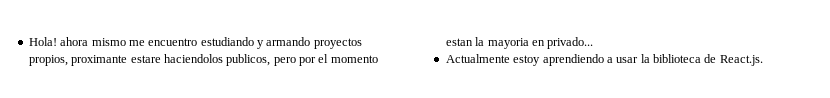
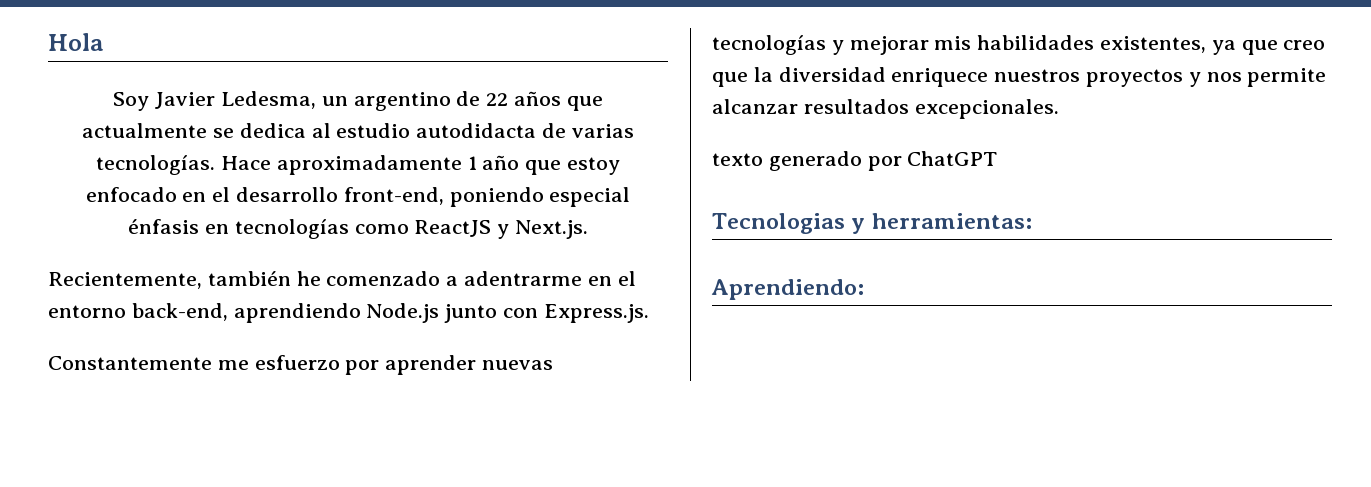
- Hola! ahora mismo me encuentro estudiando y armando proyectos propios, proximante estare haciendolos publicos, pero por el momento estan la mayoria en privado...
- Actualmente estoy aprendiendo a usar la biblioteca de React.js.
+ Hola
+ Soy Javier Ledesma, un argentino de 22 años que actualmente se dedica al estudio autodidacta de varias tecnologías. Hace aproximadamente 1 año que estoy enfocado en el desarrollo front-end, poniendo especial énfasis en tecnologías como ReactJS y Next.js.
+ Recientemente, también he comenzado a adentrarme en el entorno back-end, aprendiendo Node.js junto con Express.js.
+ Constantemente me esfuerzo por aprender nuevas tecnologías y mejorar mis habilidades existentes, ya que creo que la diversidad enriquece nuestros proyectos y nos permite alcanzar resultados excepcionales.
+ texto generado por ChatGPT
+ Tecnologias y herramientas:
+ Aprendiendo:

